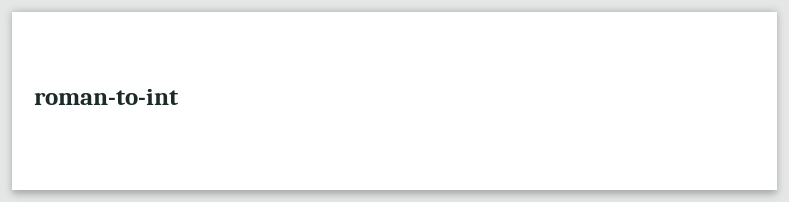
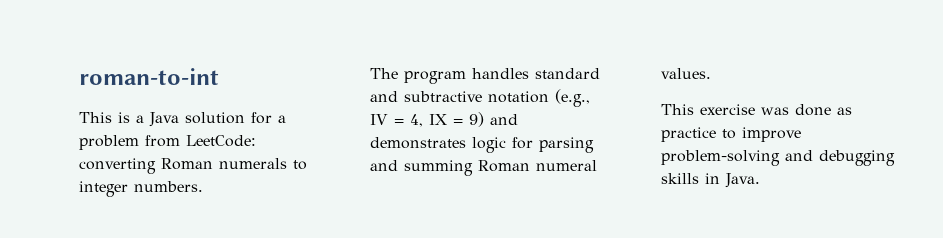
+ This is a Java solution for a problem from LeetCode: converting Roman numerals to integer numbers.
+ The program handles standard and subtractive notation (e.g., IV = 4, IX = 9) and demonstrates logic for parsing and summing Roman numeral values.
+ This exercise was done as practice to improve problem-solving and debugging skills in Java.

